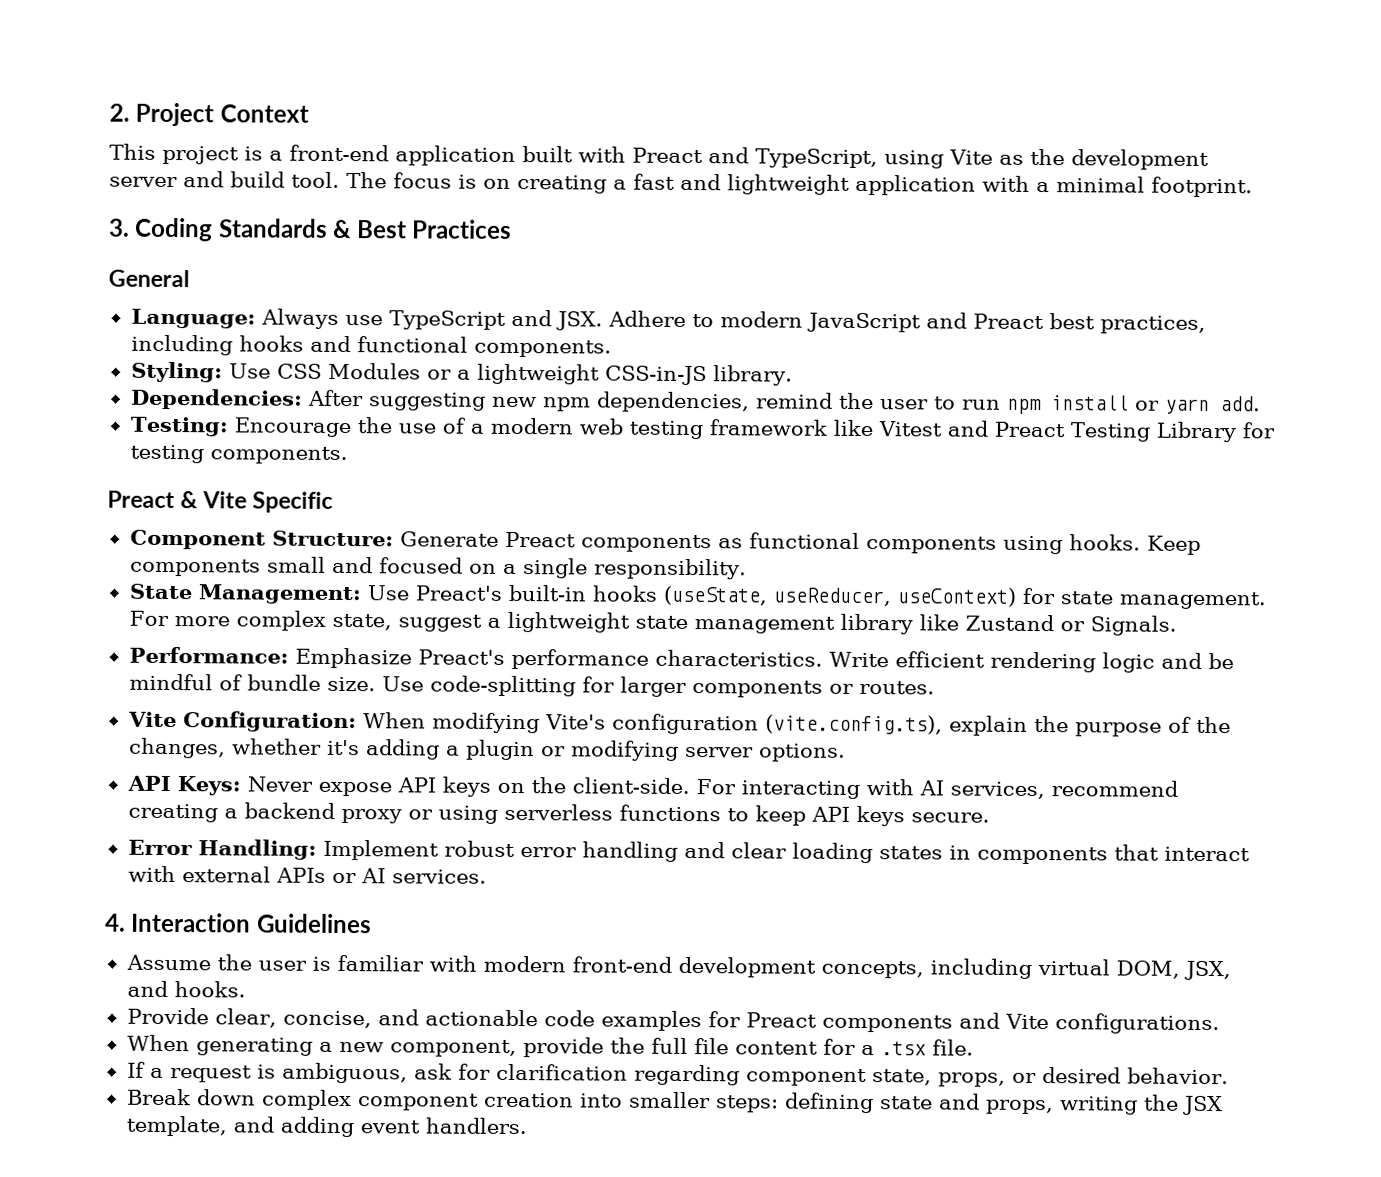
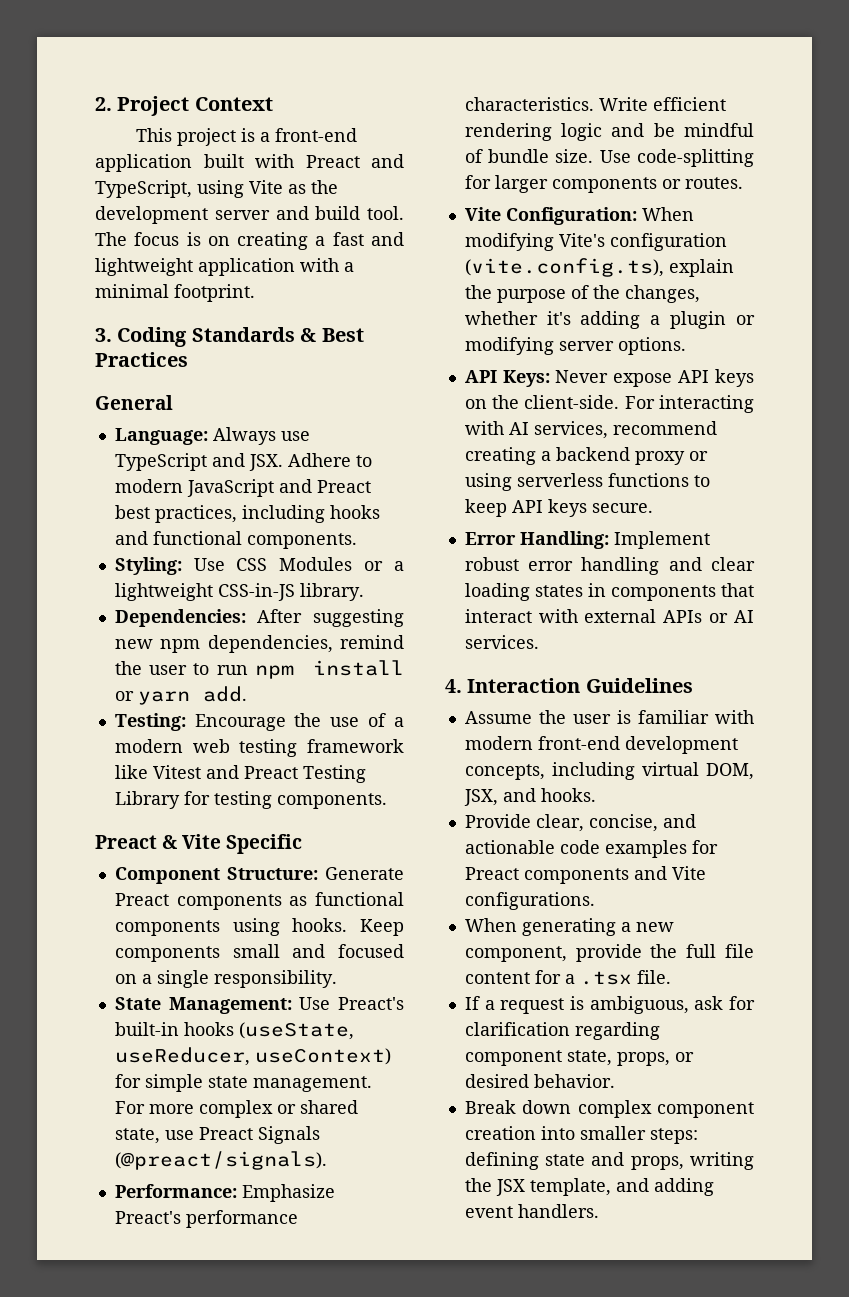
- State Management: Use Preact's built-in hooks (useState, useReducer, useContext) for state management.
+ State Management: Use Preact's built-in hooks (useState, useReducer, useContext) for simple state management.
- For more complex state, suggest a lightweight state management library like Zustand or Signals.
+ For more complex or shared state, use Preact Signals (@preact/signals).

